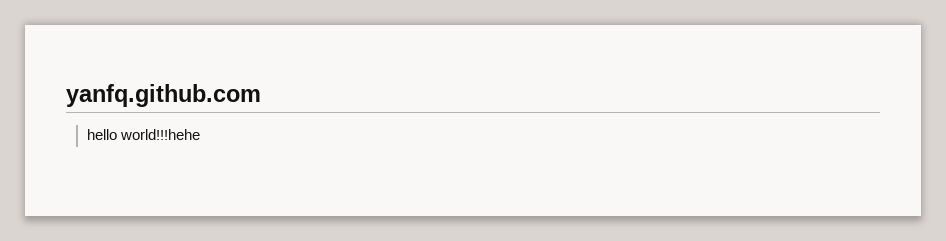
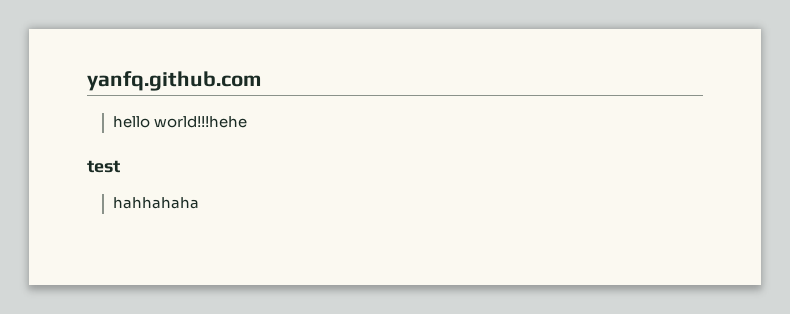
+ test
+ hahhahaha

